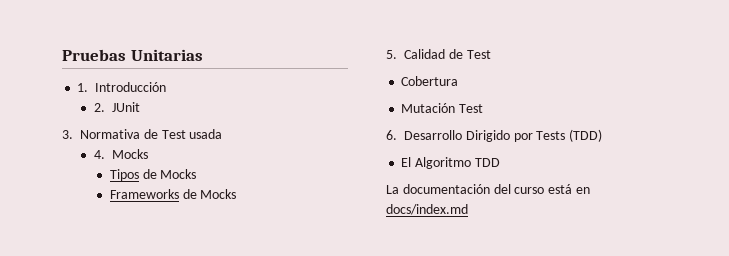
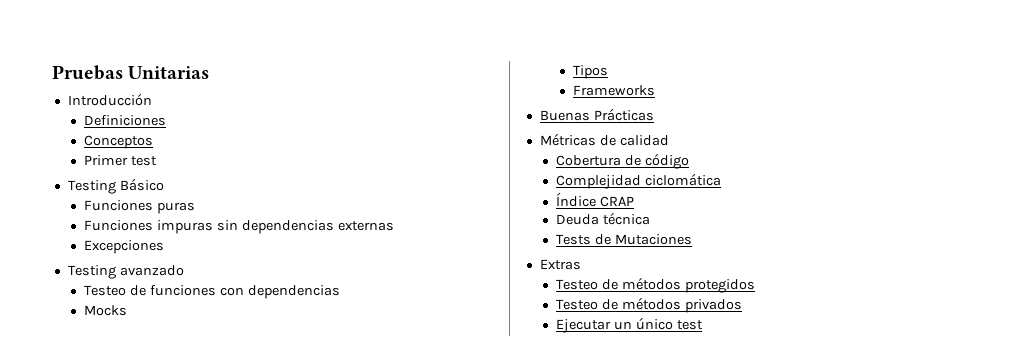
- 1. Introducción
+ Introducción
- 2. JUnit
- 3. Normativa de Test usada
- 4. Mocks
+ Definiciones
+ Conceptos
+ Primer test
+ Testing Básico
+ Funciones puras
+ Funciones impuras sin dependencias externas
+ Excepciones
+ Testing avanzado
+ Testeo de funciones con dependencias
+ Mocks
- Tipos de Mocks
+ Tipos
- Frameworks de Mocks
- 5. Calidad de Test
- Cobertura
- Mutación Test
- 6. Desarrollo Dirigido por Tests (TDD)
- El Algoritmo TDD
- La documentación del curso está en docs/index.md
+ Frameworks
+ Buenas Prácticas
+ Métricas de calidad
+ Cobertura de código
+ Complejidad ciclomática
+ Índice CRAP
+ Deuda técnica
+ Tests de Mutaciones
+ Extras
+ Testeo de métodos protegidos
+ Testeo de métodos privados
+ Ejecutar un único test

